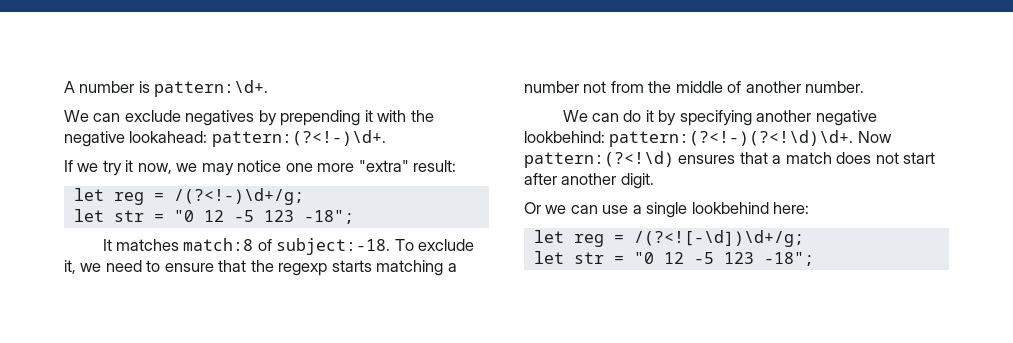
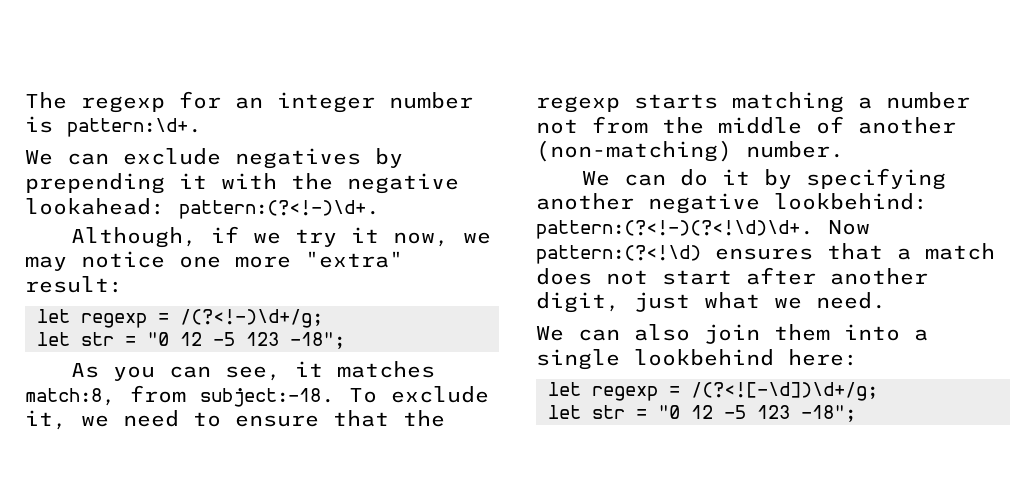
- A number is pattern:\d+.
+ The regexp for an integer number is pattern:\d+.
- If we try it now, we may notice one more "extra" result:
+ Although, if we try it now, we may notice one more "extra" result:
- let reg = /(?<!-)\d+/g;
+ let regexp = /(?<!-)\d+/g;
- It matches match:8 of subject:-18.
+ As you can see, it matches match:8, from subject:-18.
- To exclude it, we need to ensure that the regexp starts matching a number not from the middle of another number.
+ To exclude it, we need to ensure that the regexp starts matching a number not from the middle of another (non-matching) number.
- Now pattern:(?<!\d) ensures that a match does not start after another digit.
- Or we can use a single lookbehind here:
+ Now pattern:(?<!\d) ensures that a match does not start after another digit, just what we need.
+ We can also join them into a single lookbehind here:
- let reg = /(?<![-\d])\d+/g;
+ let regexp = /(?<![-\d])\d+/g;

